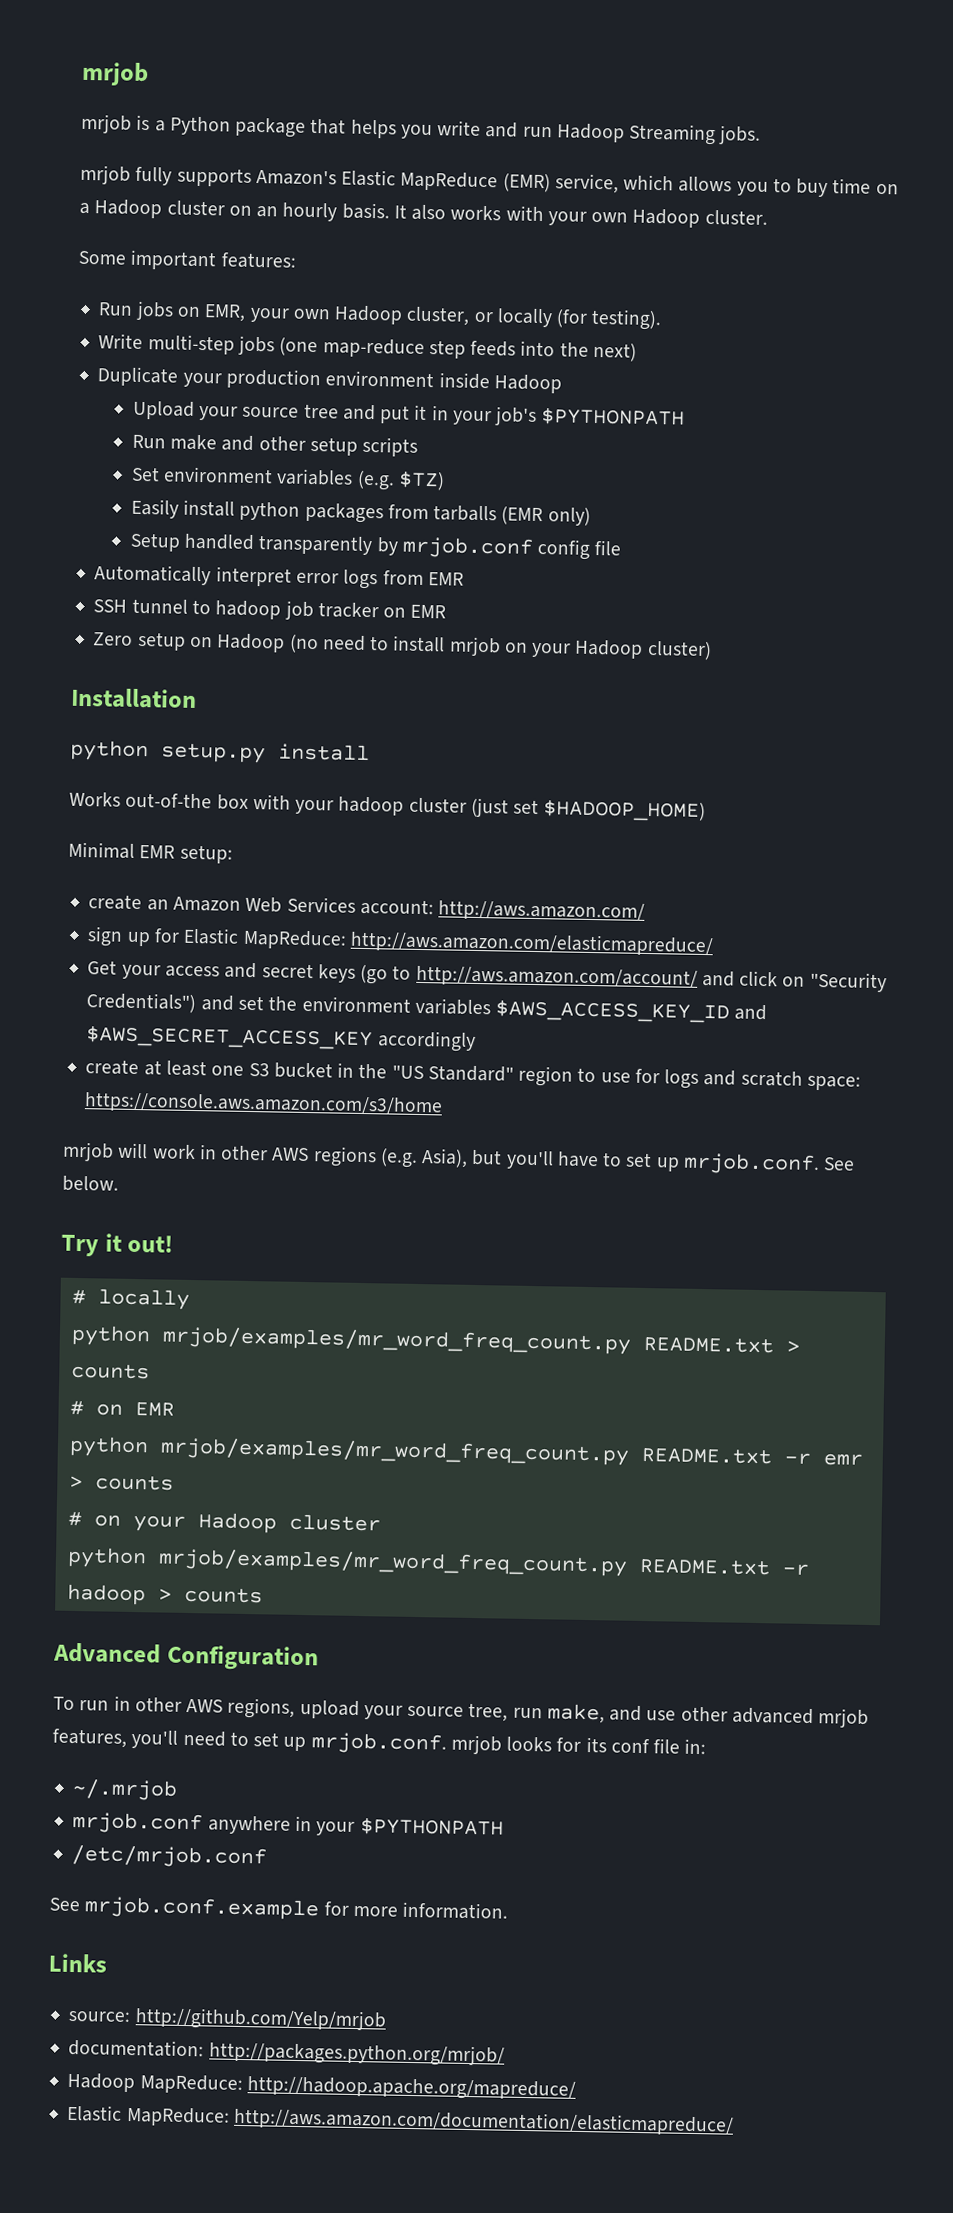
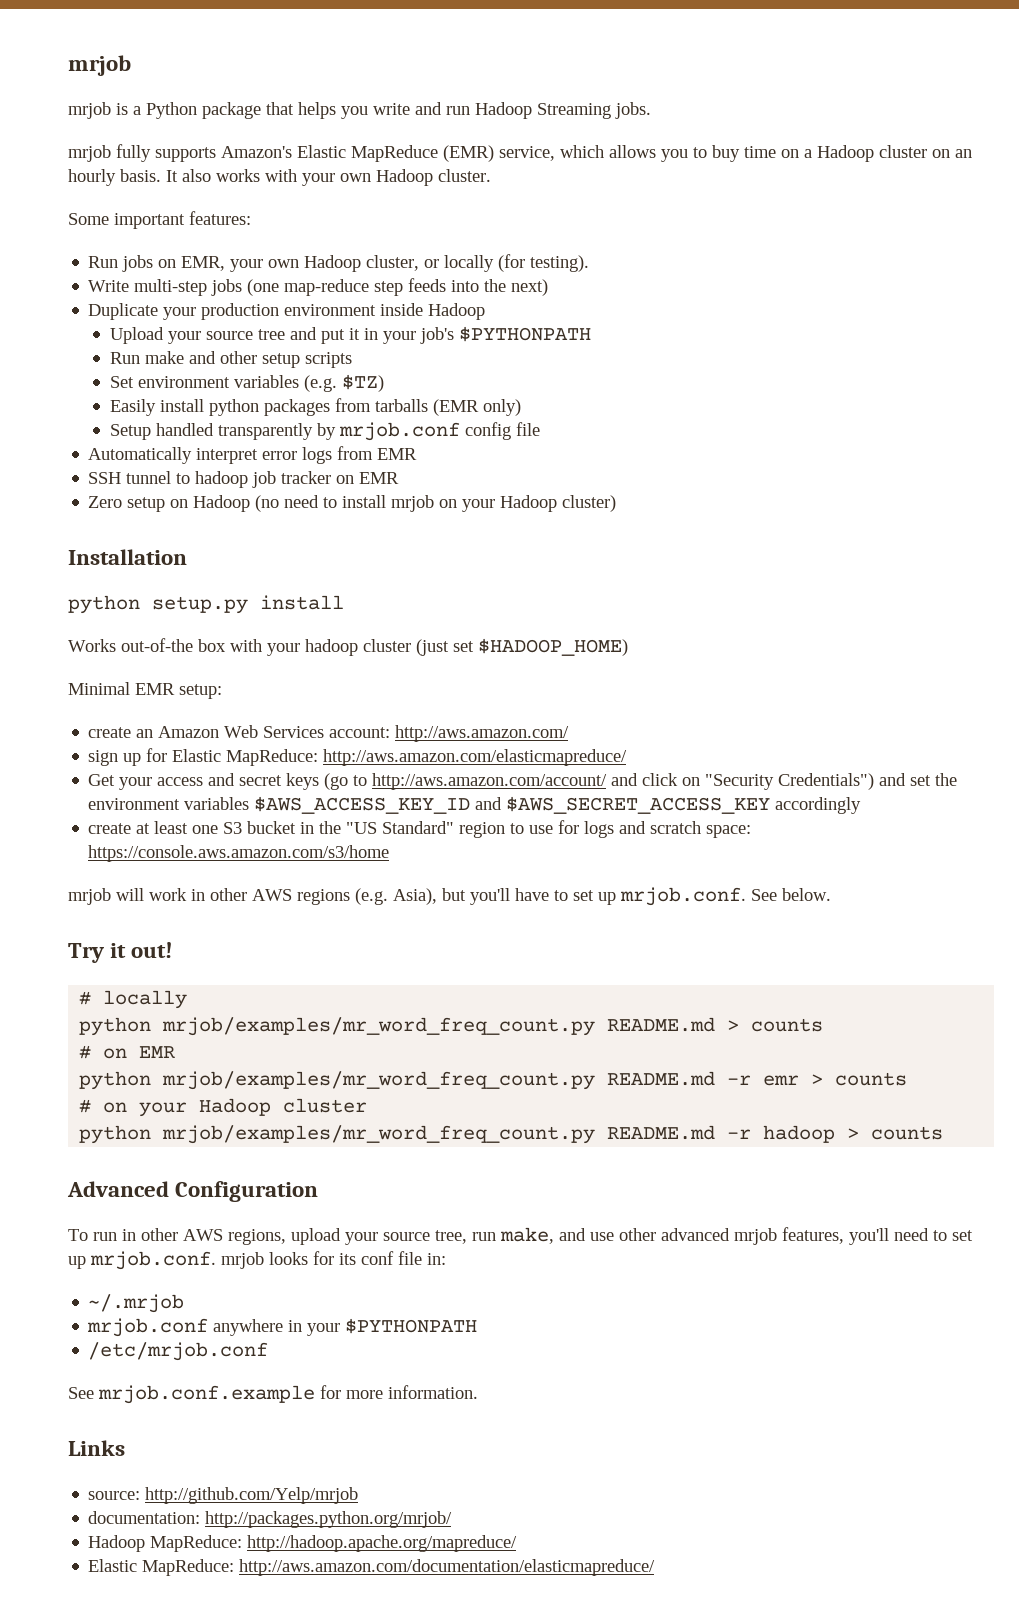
- python mrjob/examples/mr_word_freq_count.py README.txt > counts
+ python mrjob/examples/mr_word_freq_count.py README.md > counts
- python mrjob/examples/mr_word_freq_count.py README.txt -r emr > counts
+ python mrjob/examples/mr_word_freq_count.py README.md -r emr > counts
- python mrjob/examples/mr_word_freq_count.py README.txt -r hadoop > counts
+ python mrjob/examples/mr_word_freq_count.py README.md -r hadoop > counts

